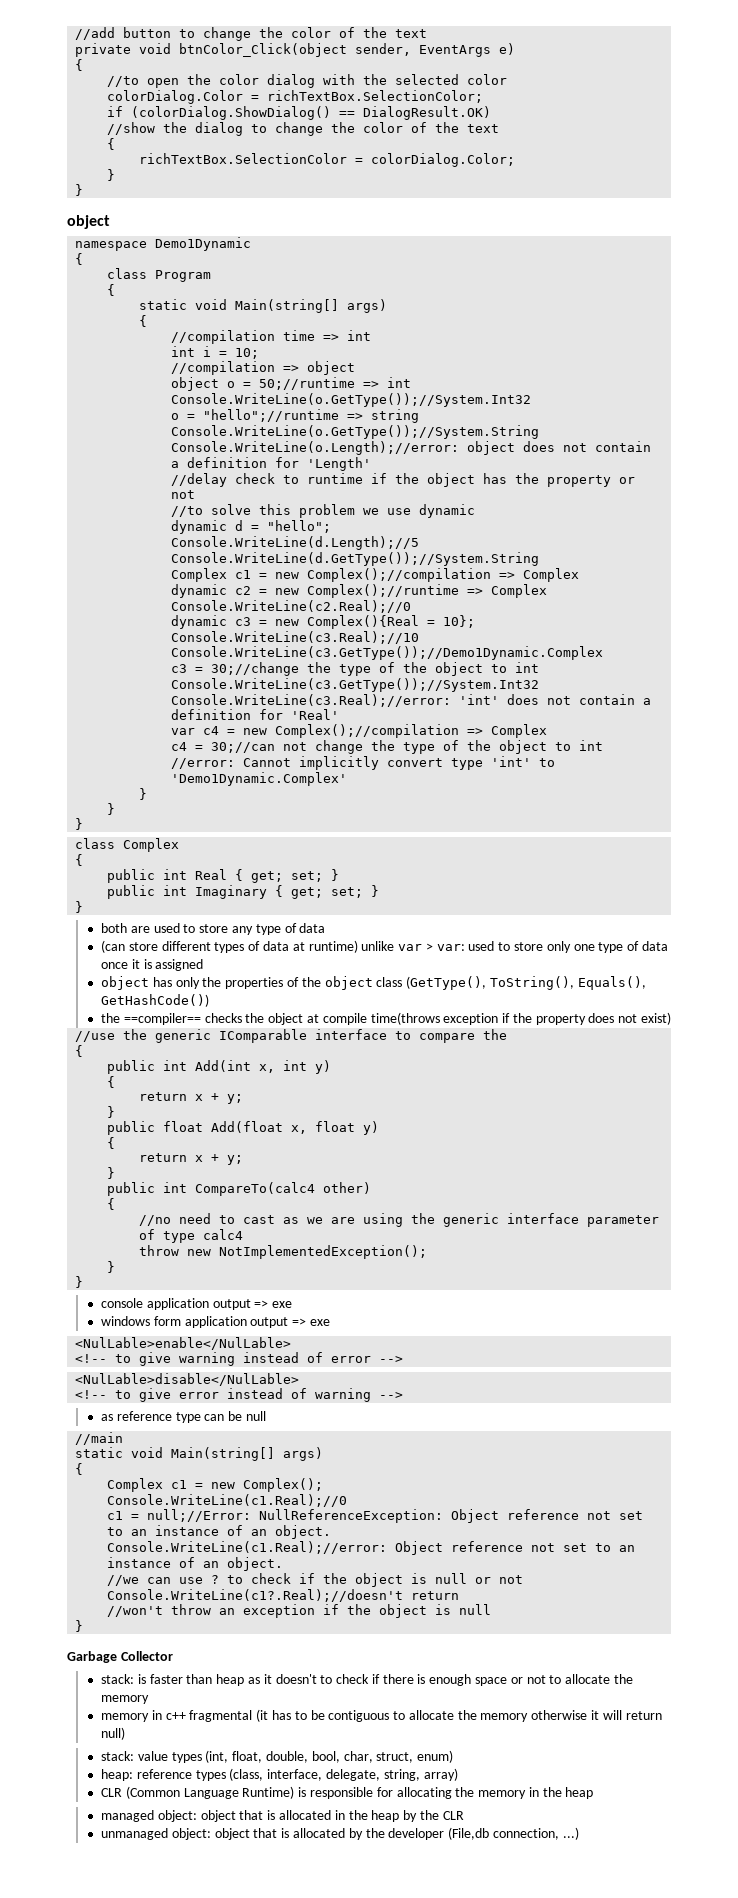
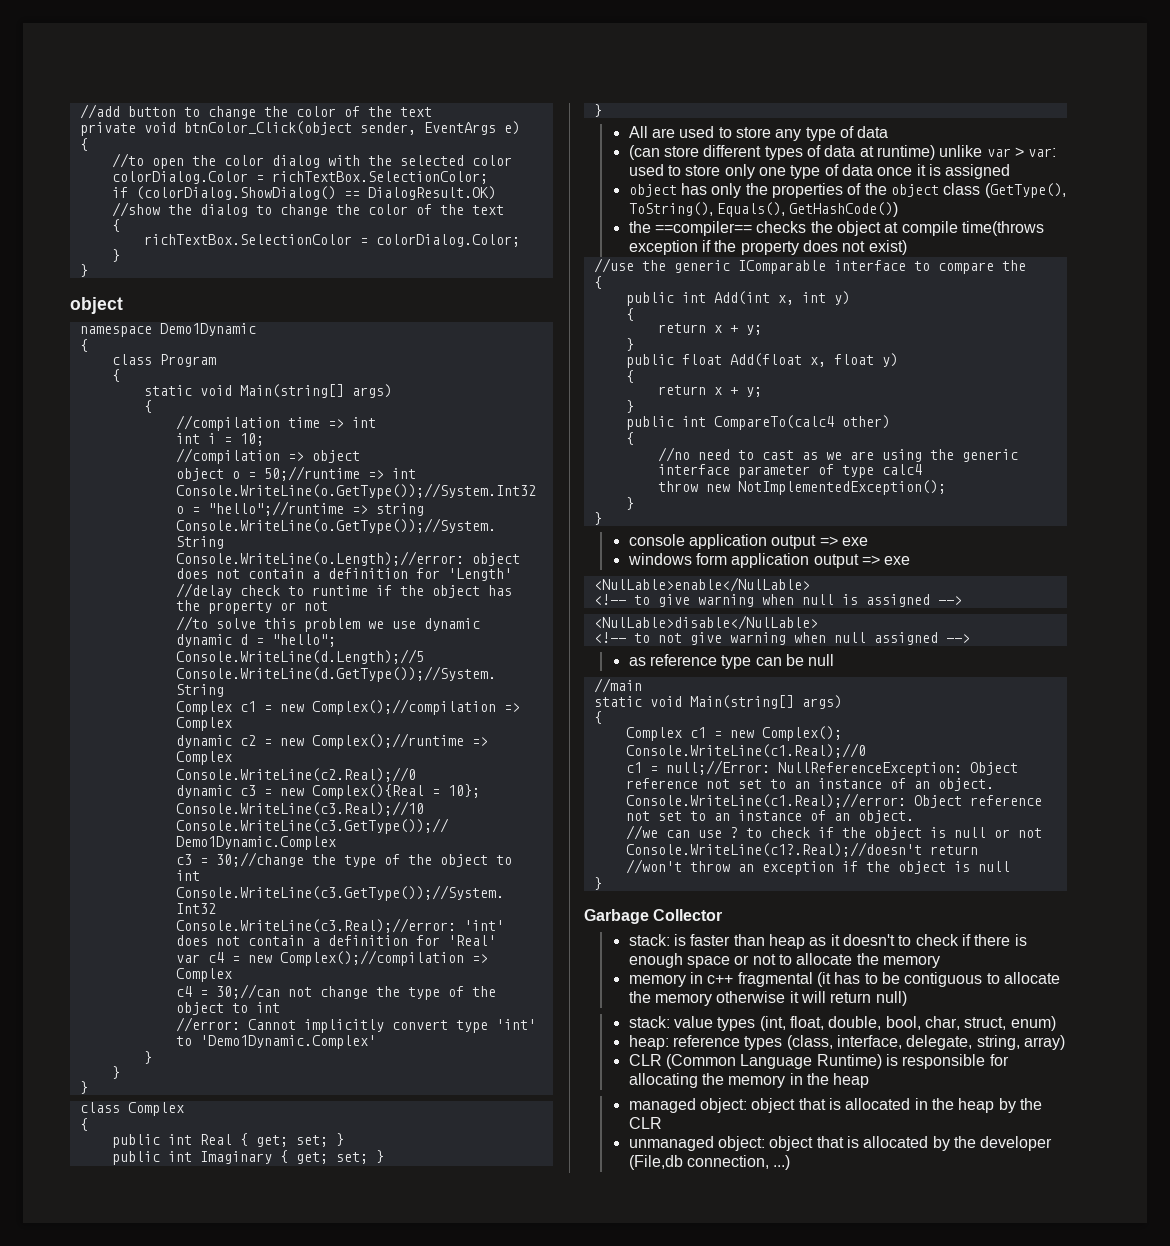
- both are used to store any type of data
+ All are used to store any type of data
- <!-- to give warning instead of error -->
+ <!-- to give warning when null is assigned -->
- <!-- to give error instead of warning -->
+ <!-- to not give warning when null assigned -->

